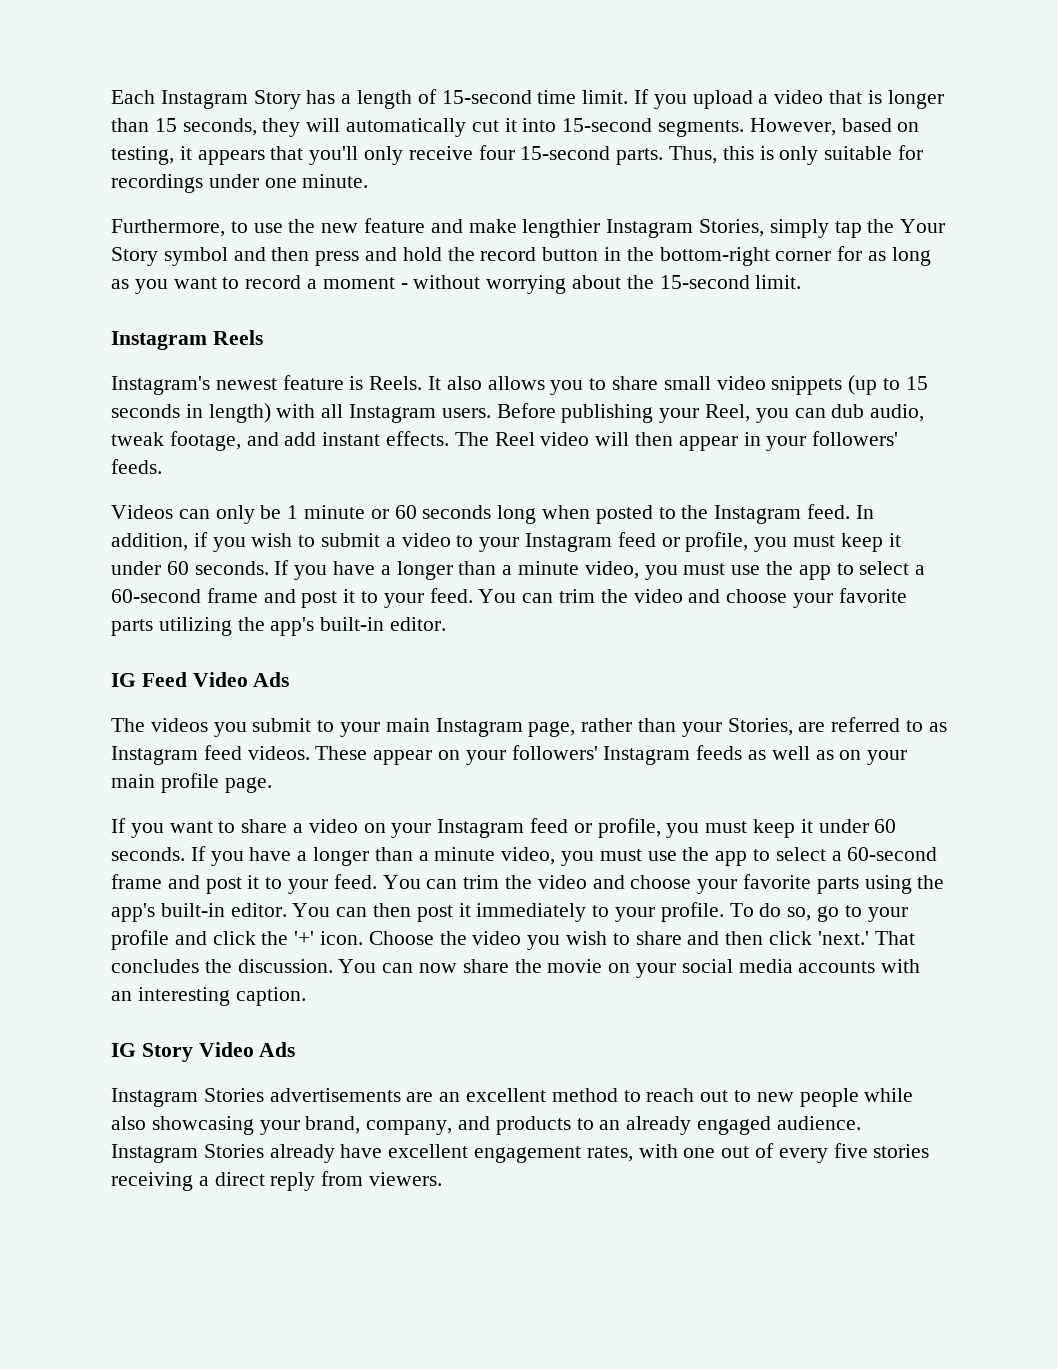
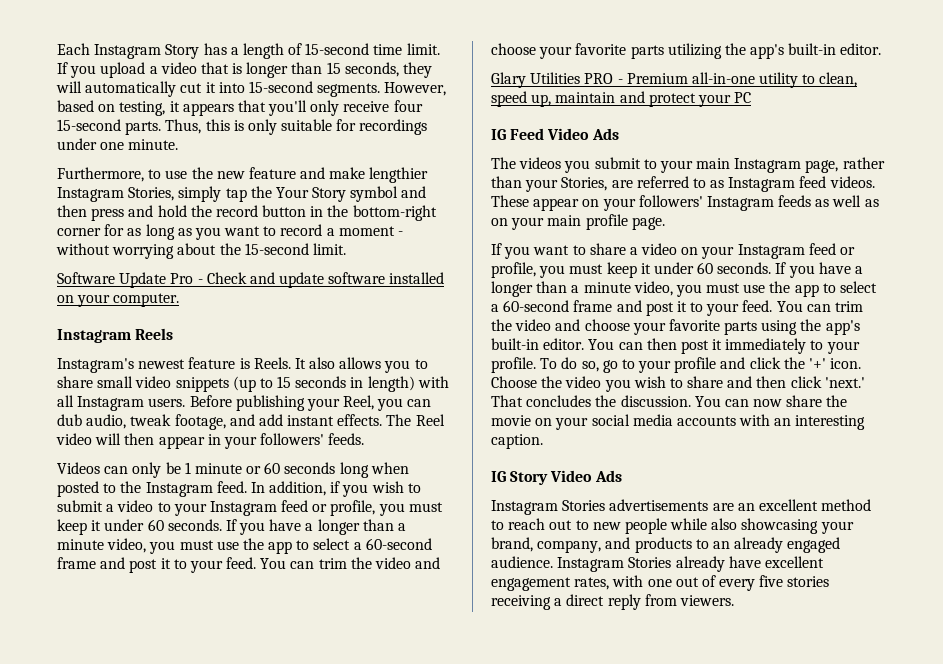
+ Software Update Pro - Check and update software installed on your computer.
+ Glary Utilities PRO - Premium all-in-one utility to clean, speed up, maintain and protect your PC

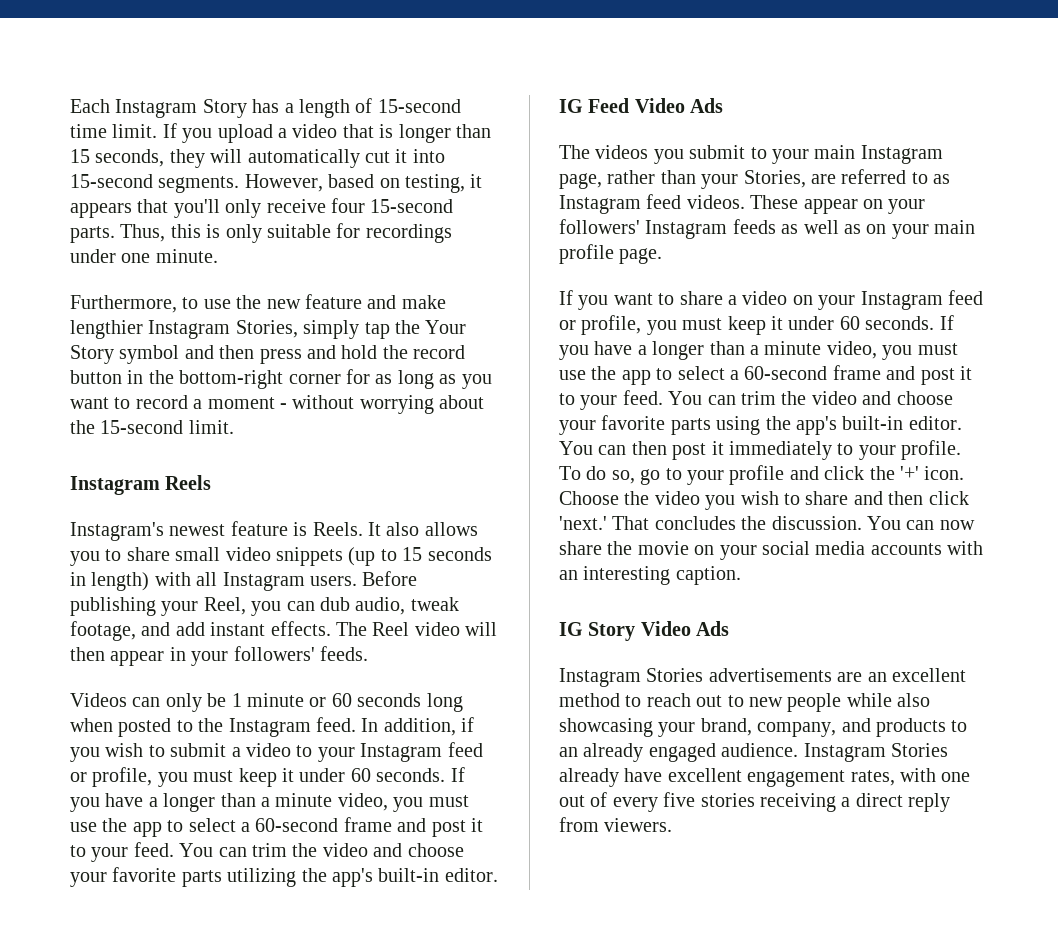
- Software Update Pro - Check and update software installed on your computer.
- Glary Utilities PRO - Premium all-in-one utility to clean, speed up, maintain and protect your PC

